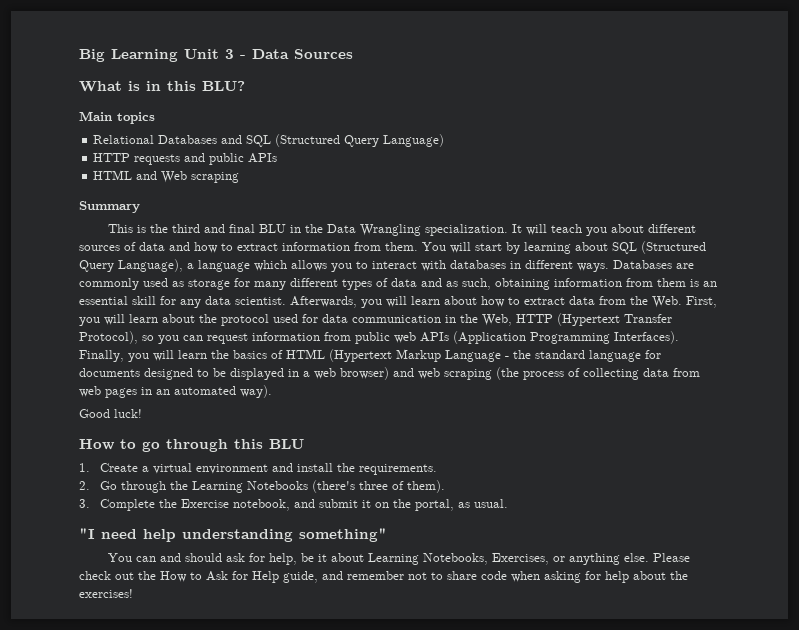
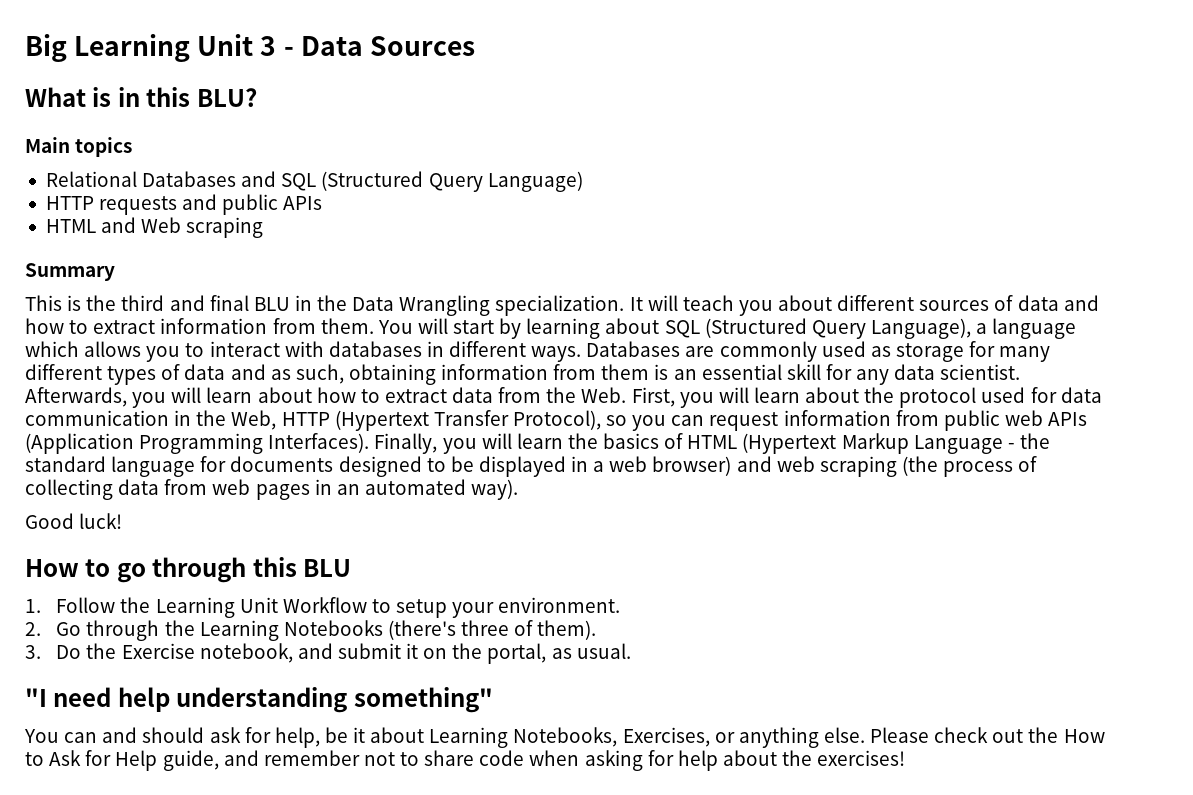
- 1. Create a virtual environment and install the requirements.
+ 1. Follow the Learning Unit Workflow to setup your environment.
- 3. Complete the Exercise notebook, and submit it on the portal, as usual.
+ 3. Do the Exercise notebook, and submit it on the portal, as usual.

